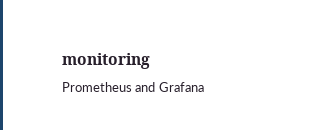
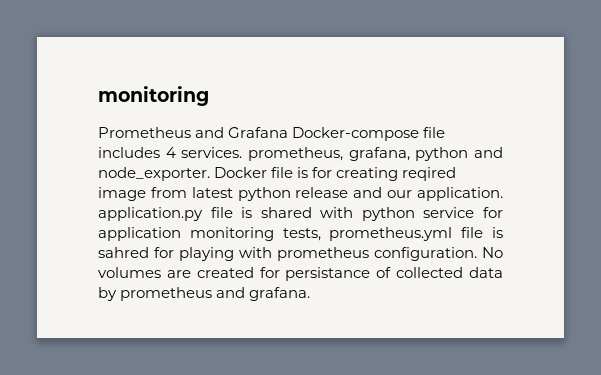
- Prometheus and Grafana
+ Prometheus and Grafana Docker-compose file includes 4 services. prometheus, grafana, python and node_exporter. Docker file is for creating reqired image from latest python release and our application. application.py file is shared with python service for application monitoring tests, prometheus.yml file is sahred for playing with prometheus configuration. No volumes are created for persistance of collected data by prometheus and grafana.

